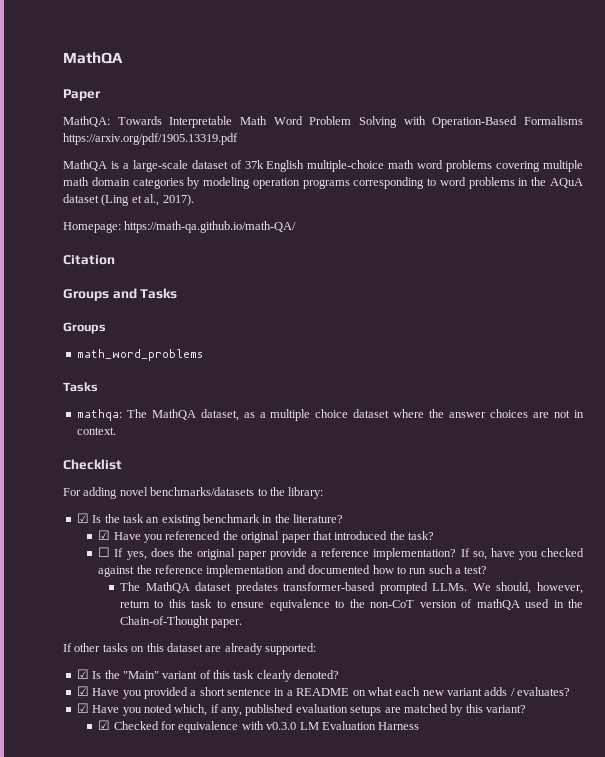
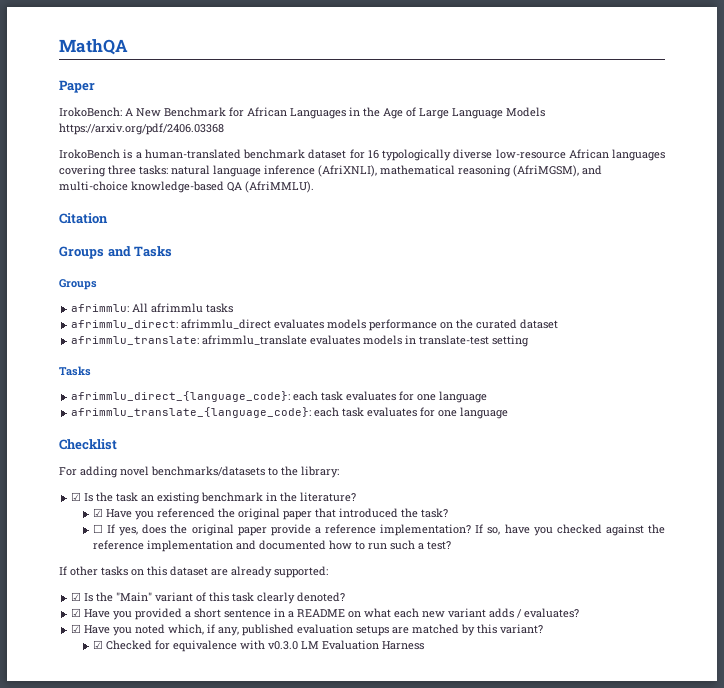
- MathQA: Towards Interpretable Math Word Problem Solving with Operation-Based Formalisms https://arxiv.org/pdf/1905.13319.pdf
- MathQA is a large-scale dataset of 37k English multiple-choice math word problems covering multiple math domain categories by modeling operation programs corresponding to word problems in the AQuA dataset (Ling et al., 2017).
- Homepage: https://math-qa.github.io/math-QA/
+ IrokoBench: A New Benchmark for African Languages in the Age of Large Language Models https://arxiv.org/pdf/2406.03368
+ IrokoBench is a human-translated benchmark dataset for 16 typologically diverse low-resource African languages covering three tasks: natural language inference (AfriXNLI), mathematical reasoning (AfriMGSM), and multi-choice knowledge-based QA (AfriMMLU).
- math_word_problems
+ afrimmlu: All afrimmlu tasks
+ afrimmlu_direct: afrimmlu_direct evaluates models performance on the curated dataset
+ afrimmlu_translate: afrimmlu_translate evaluates models in translate-test setting
  Tasks
- mathqa: The MathQA dataset, as a multiple choice dataset where the answer choices are not in context.
+ afrimmlu_direct_{language_code}: each task evaluates for one language
+ afrimmlu_translate_{language_code}: each task evaluates for one language
- The MathQA dataset predates transformer-based prompted LLMs. We should, however, return to this task to ensure equivalence to the non-CoT version of mathQA used in the Chain-of-Thought paper.

